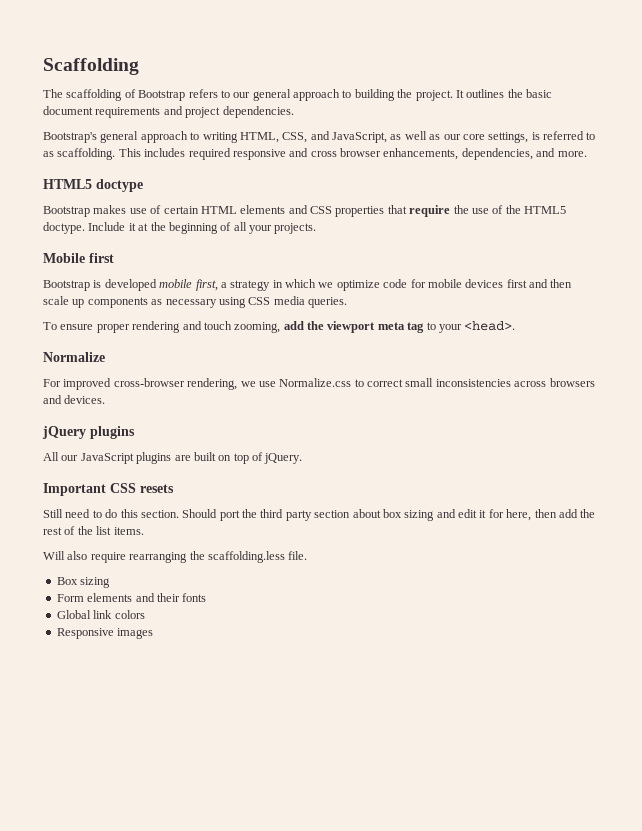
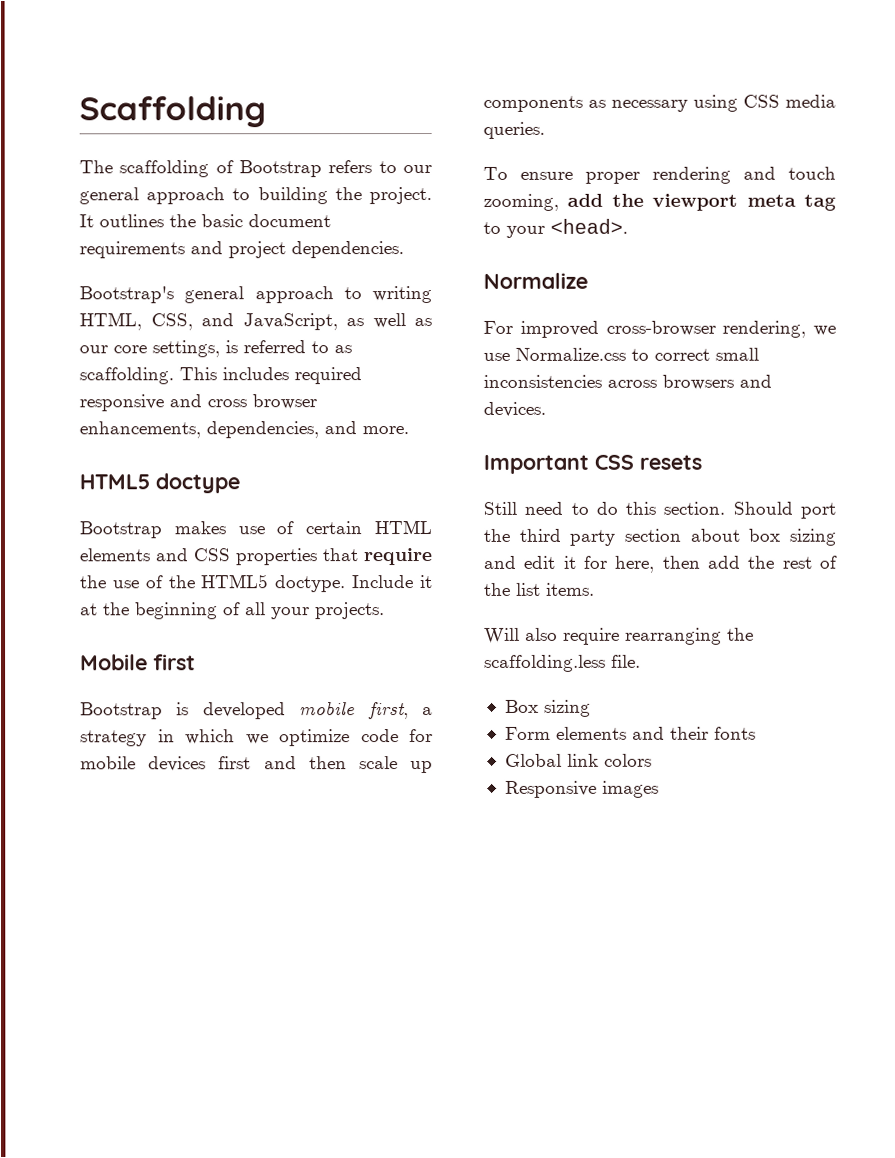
- jQuery plugins
- All our JavaScript plugins are built on top of jQuery.

